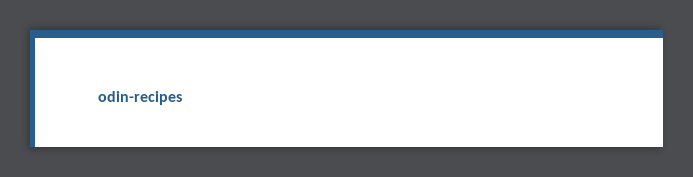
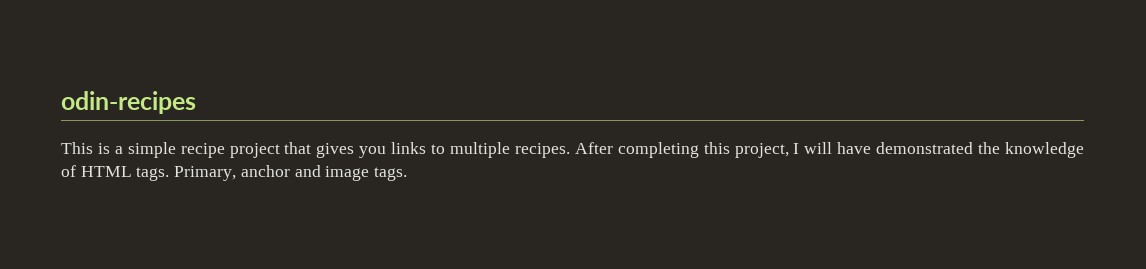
+ This is a simple recipe project that gives you links to multiple recipes. After completing this project, I will have demonstrated the knowledge of HTML tags. Primary, anchor and image tags.

